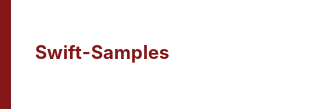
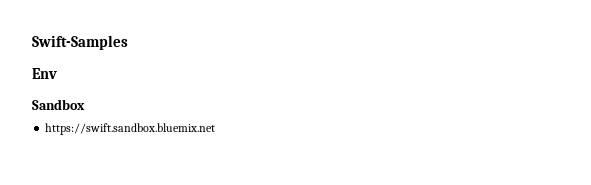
+ Env
+ Sandbox
+ https://swift.sandbox.bluemix.net

